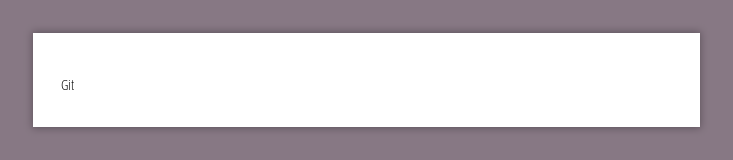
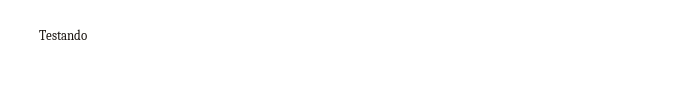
- Git
+ Testando

